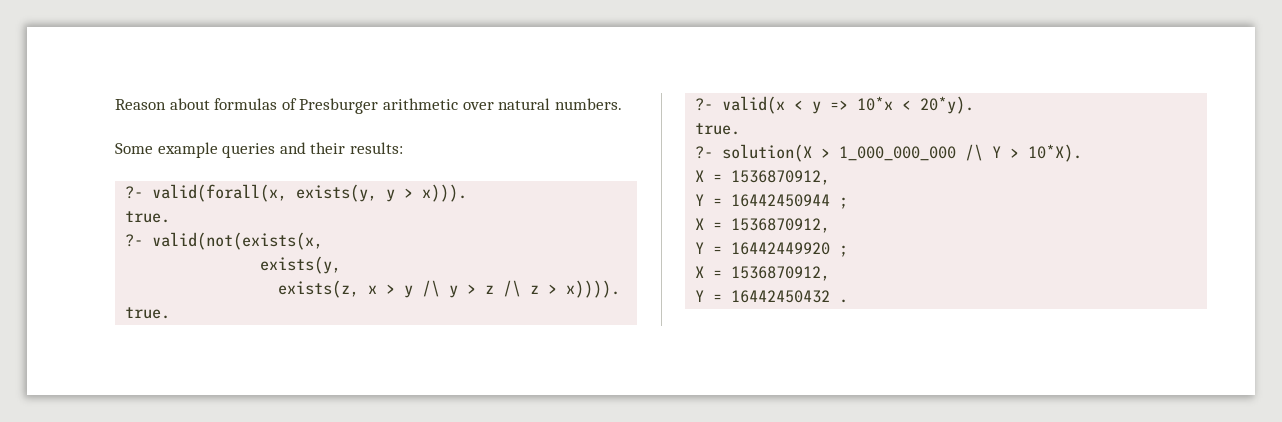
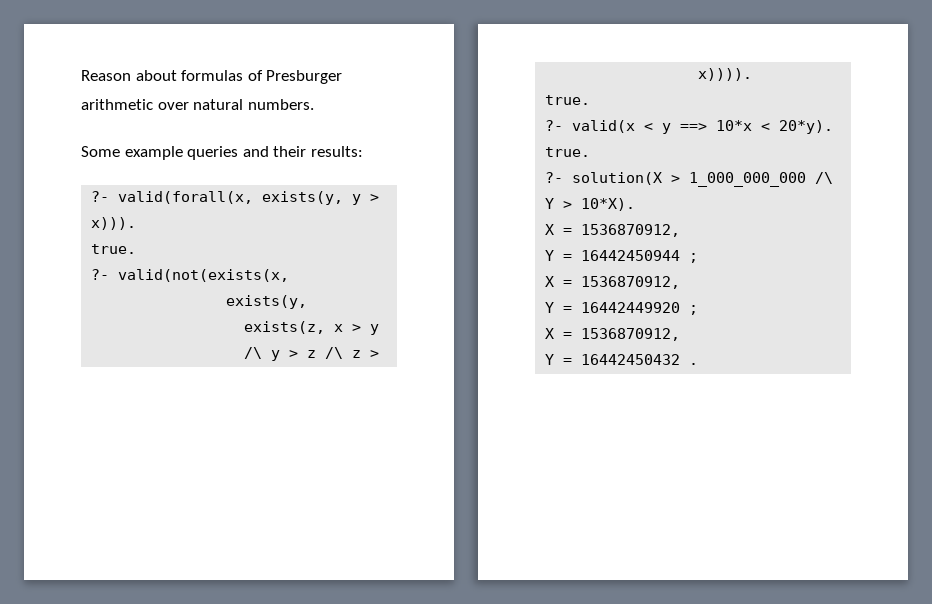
- ?- valid(x < y => 10*x < 20*y).
+ ?- valid(x < y ==> 10*x < 20*y).

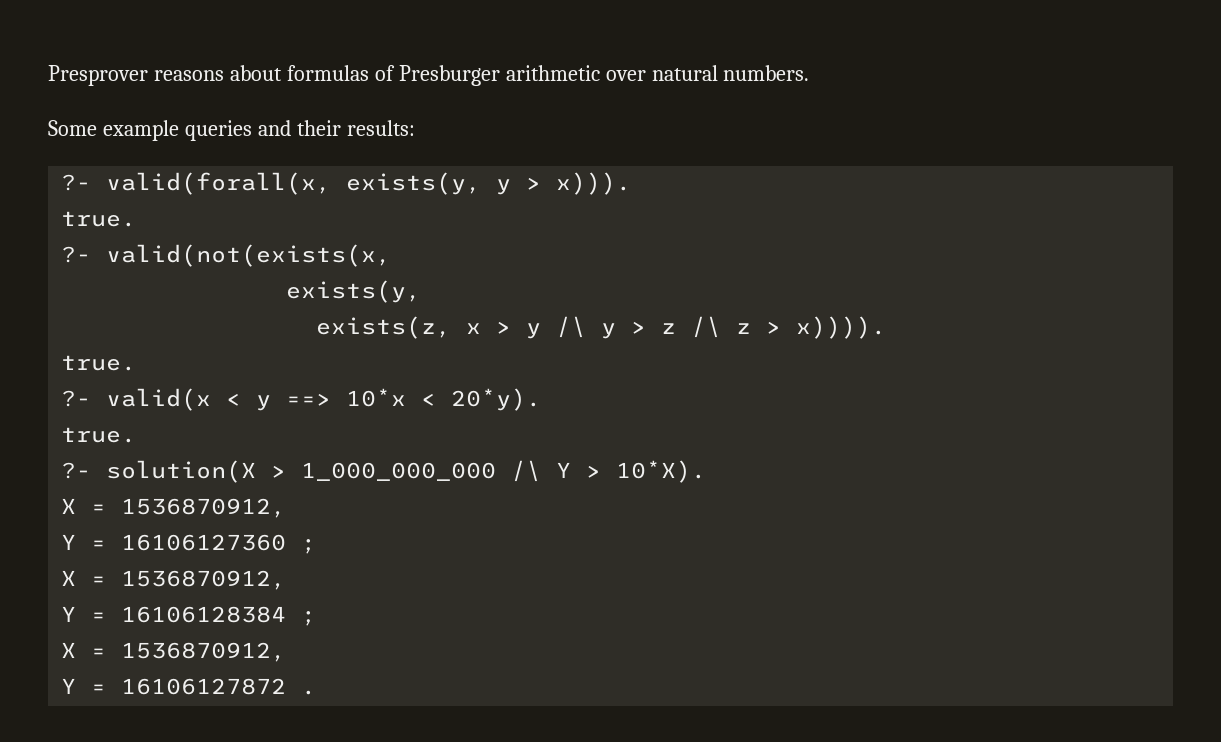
- Reason about formulas of Presburger arithmetic over natural numbers.
+ Presprover reasons about formulas of Presburger arithmetic over natural numbers.
- Y = 16442450944 ;
+ Y = 16106127360 ;
  X = 1536870912,
- Y = 16442449920 ;
+ Y = 16106128384 ;
  X = 1536870912,
- Y = 16442450432 .
+ Y = 16106127872 .

